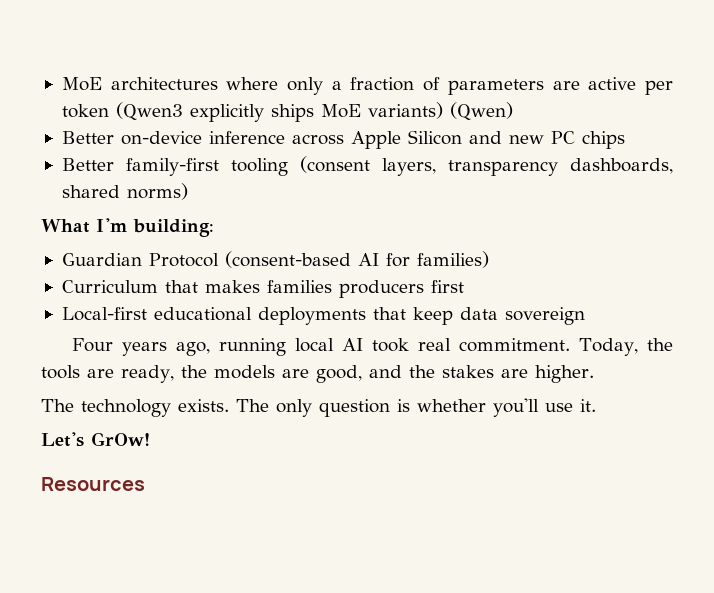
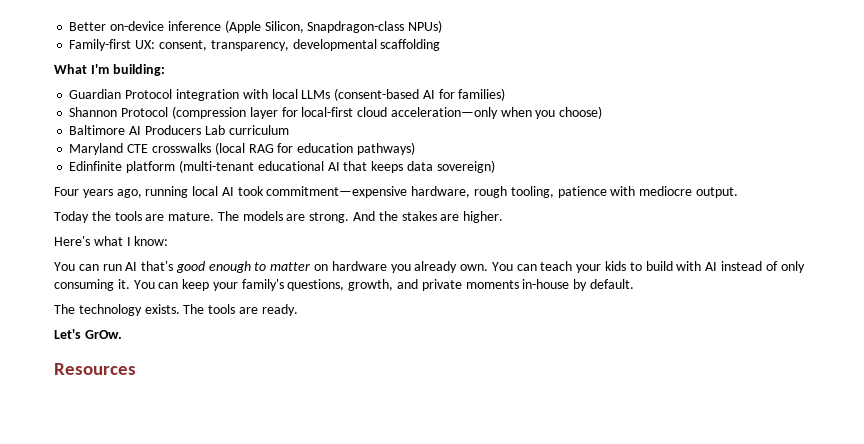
- MoE architectures where only a fraction of parameters are active per token (Qwen3 explicitly ships MoE variants) (Qwen)
- Better on-device inference across Apple Silicon and new PC chips
- Better family-first tooling (consent layers, transparency dashboards, shared norms)
+ Better on-device inference (Apple Silicon, Snapdragon-class NPUs)
+ Family-first UX: consent, transparency, developmental scaffolding
- Guardian Protocol (consent-based AI for families)
+ Guardian Protocol integration with local LLMs (consent-based AI for families)
- Curriculum that makes families producers first
- Local-first educational deployments that keep data sovereign
+ Shannon Protocol (compression layer for local-first cloud acceleration—only when you choose)
+ Baltimore AI Producers Lab curriculum
+ Maryland CTE crosswalks (local RAG for education pathways)
+ Edinfinite platform (multi-tenant educational AI that keeps data sovereign)
- Four years ago, running local AI took real commitment. Today, the tools are ready, the models are good, and the stakes are higher.
- The technology exists. The only question is whether you'll use it.
+ Four years ago, running local AI took commitment—expensive hardware, rough tooling, patience with mediocre output.
+ Today the tools are mature. The models are strong. And the stakes are higher.
+ Here's what I know:
+ You can run AI that's good enough to matter on hardware you already own. You can teach your kids to build with AI instead of only consuming it. You can keep your family's questions, growth, and private moments in-house by default.
+ The technology exists. The tools are ready.
- Let's GrOw!
+ Let's GrOw.

